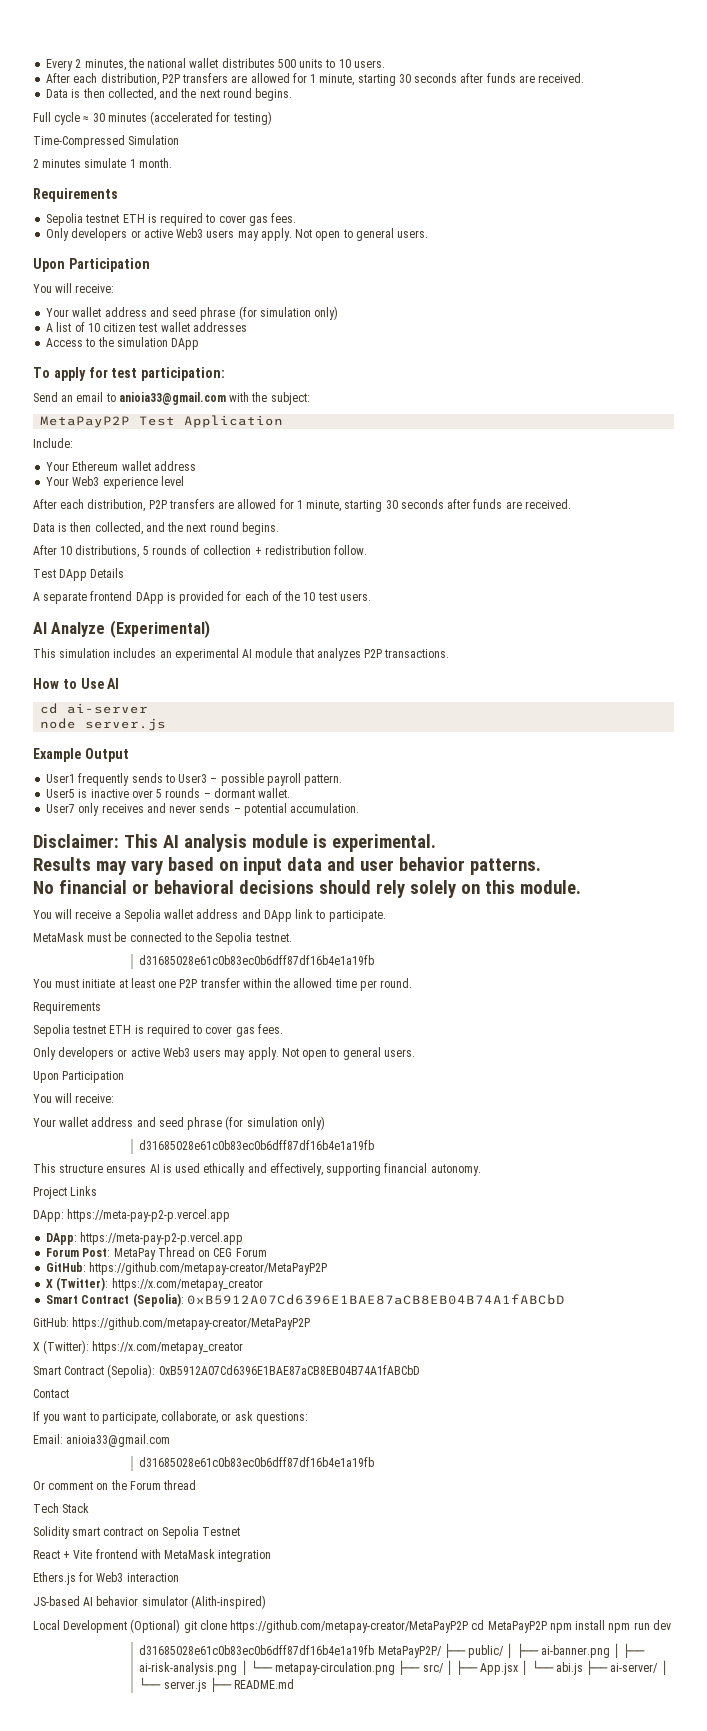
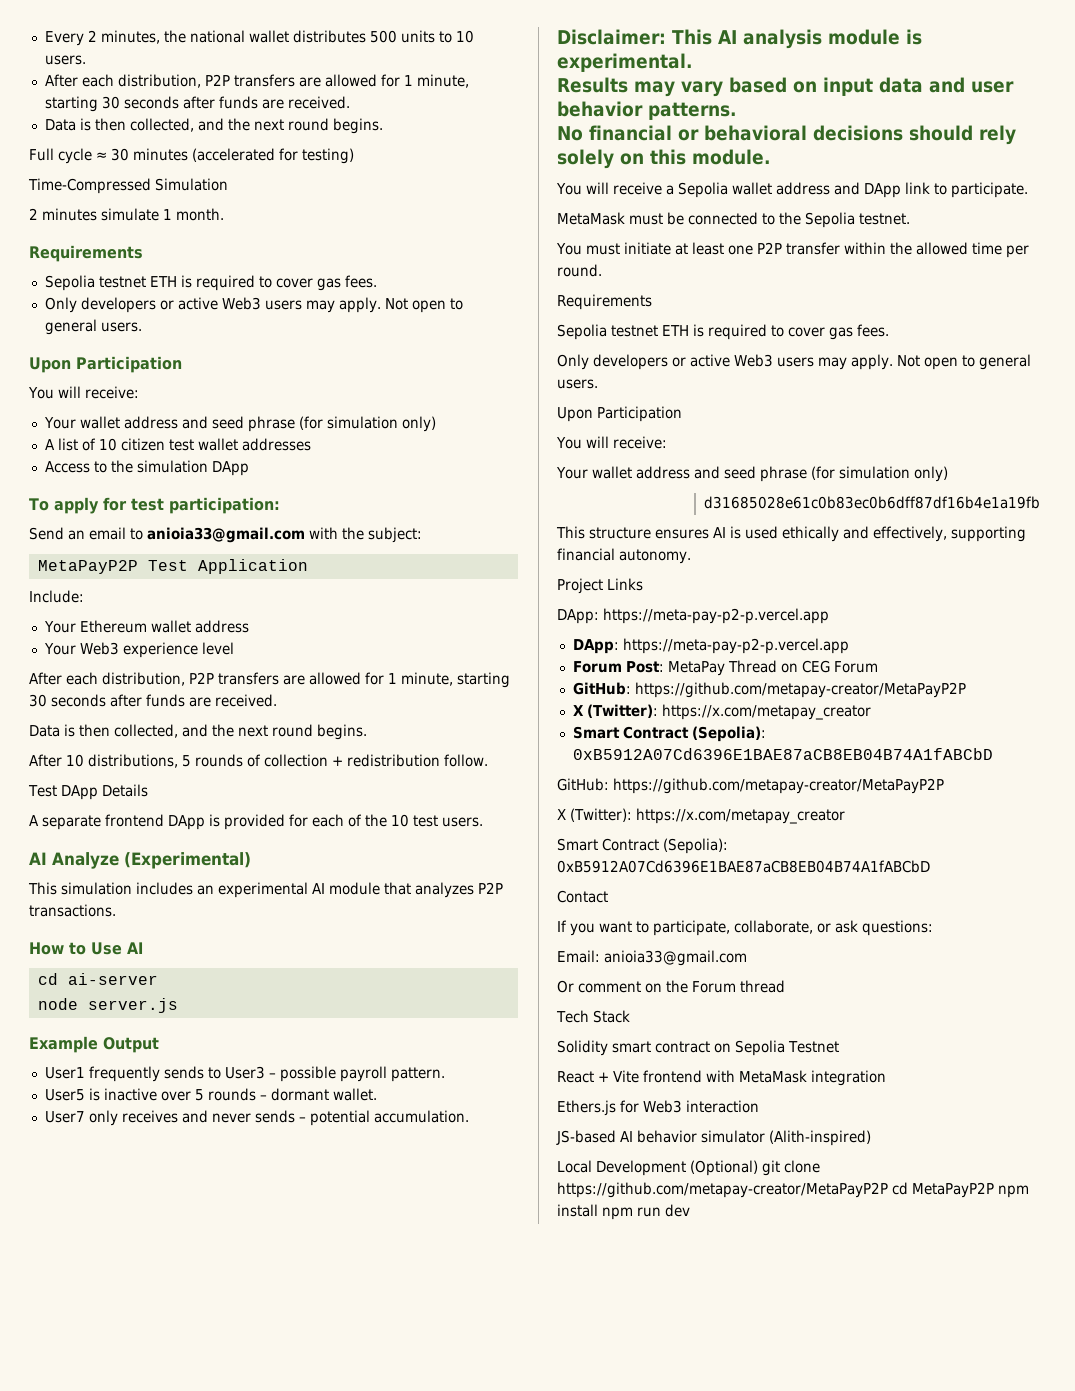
  MetaMask must be connected to the Sepolia testnet.
- d31685028e61c0b83ec0b6dff87df16b4e1a19fb
  Email: anioia33@gmail.com
- d31685028e61c0b83ec0b6dff87df16b4e1a19fb
- d31685028e61c0b83ec0b6dff87df16b4e1a19fb MetaPayP2P/ ├── public/ │ ├── ai-banner.png │ ├── ai-risk-analysis.png │ └── metapay-circulation.png ├── src/ │ ├── App.jsx │ └── abi.js ├── ai-server/ │ └── server.js ├── README.md

